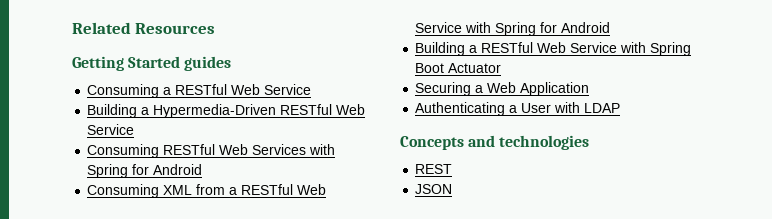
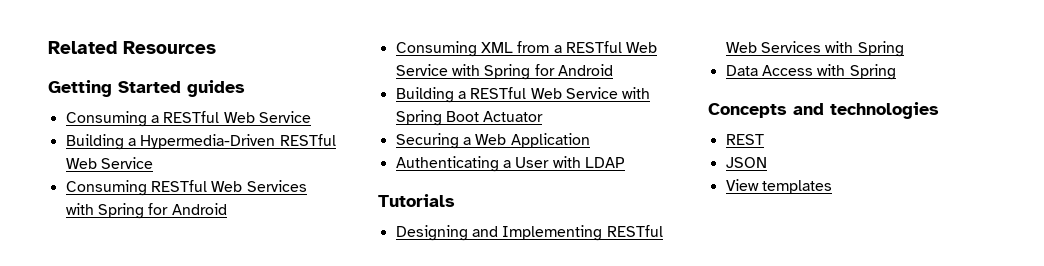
+ Tutorials
+ Designing and Implementing RESTful Web Services with Spring
+ Data Access with Spring
+ View templates

